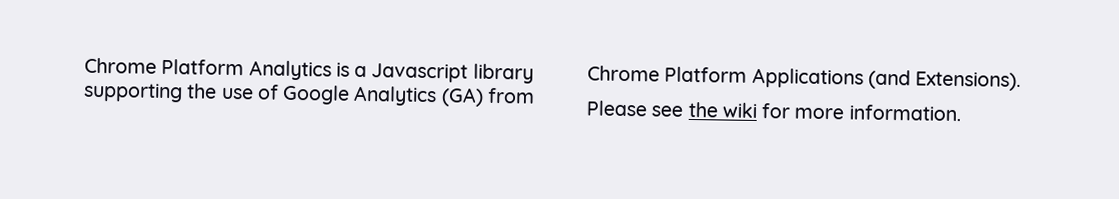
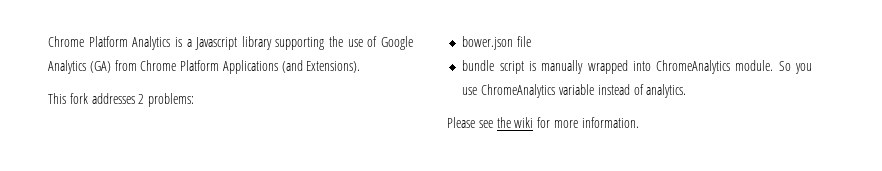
+ This fork addresses 2 problems:
+ bower.json file
+ bundle script is manually wrapped into ChromeAnalytics module. So you use ChromeAnalytics variable instead of analytics.

